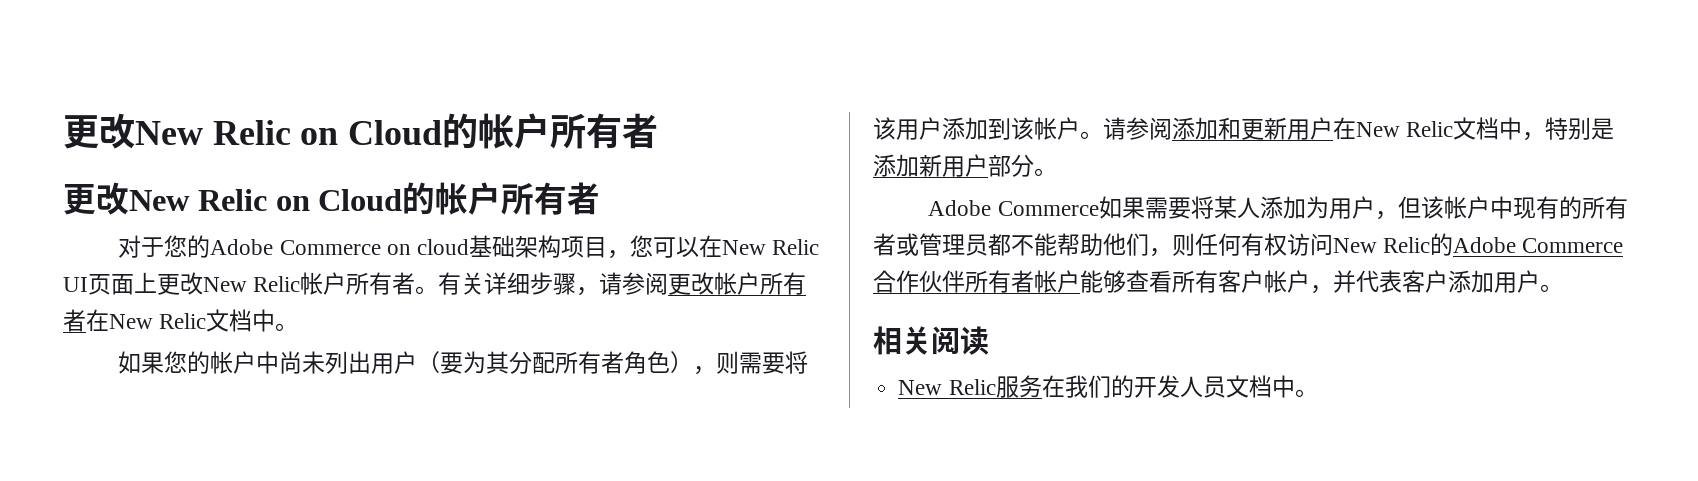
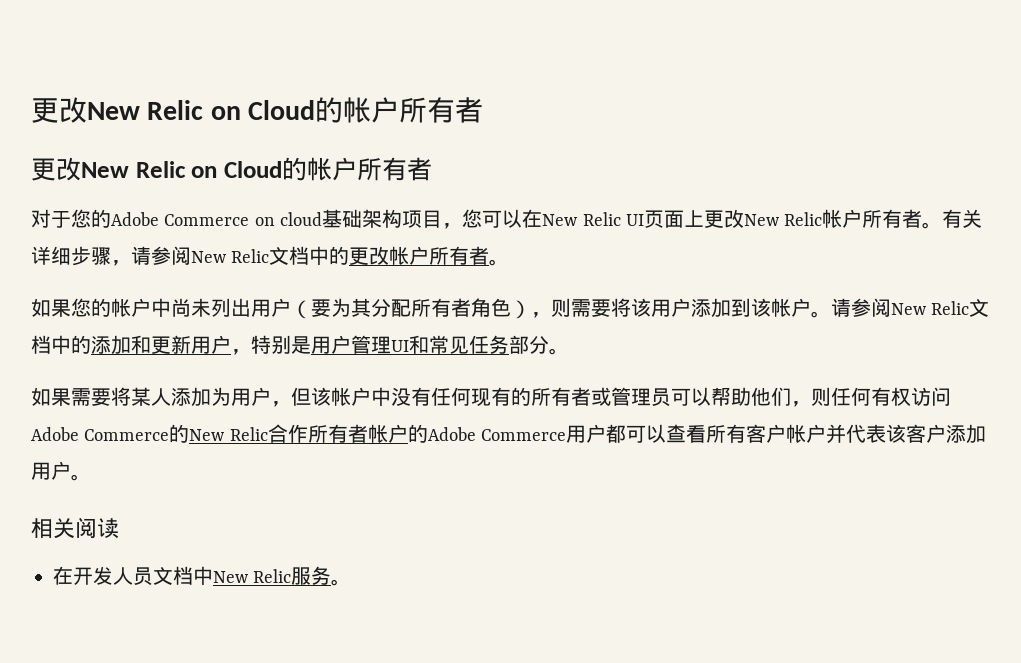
- 有关详细步骤，请参阅更改帐户所有者在New Relic文档中。
+ 有关详细步骤，请参阅New Relic文档中的更改帐户所有者。
- 请参阅添加和更新用户在New Relic文档中，特别是添加新用户部分。
+ 请参阅New Relic文档中的添加和更新用户，特别是用户管理UI和常见任务部分。
- Adobe Commerce如果需要将某人添加为用户，但该帐户中现有的所有者或管理员都不能帮助他们，则任何有权访问New Relic的Adobe Commerce合作伙伴所有者帐户能够查看所有客户帐户，并代表客户添加用户。
+ 如果需要将某人添加为用户，但该帐户中没有任何现有的所有者或管理员可以帮助他们，则任何有权访问Adobe Commerce的New Relic合作所有者帐户的Adobe Commerce用户都可以查看所有客户帐户并代表该客户添加用户。
- New Relic服务在我们的开发人员文档中。
+ 在开发人员文档中New Relic服务。

